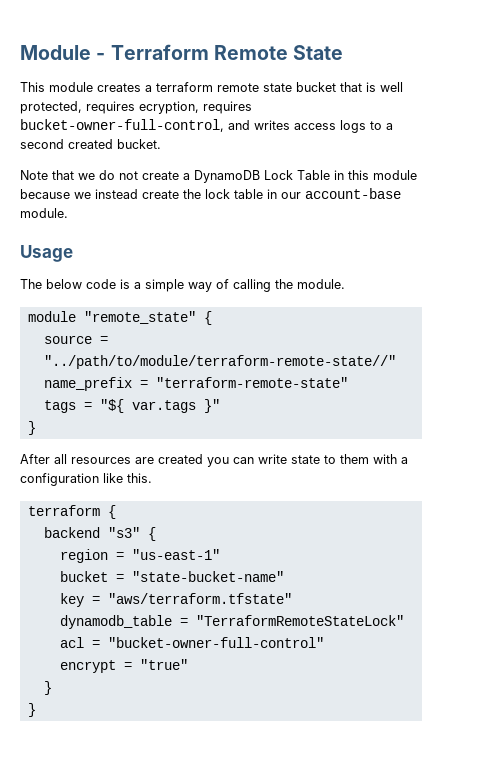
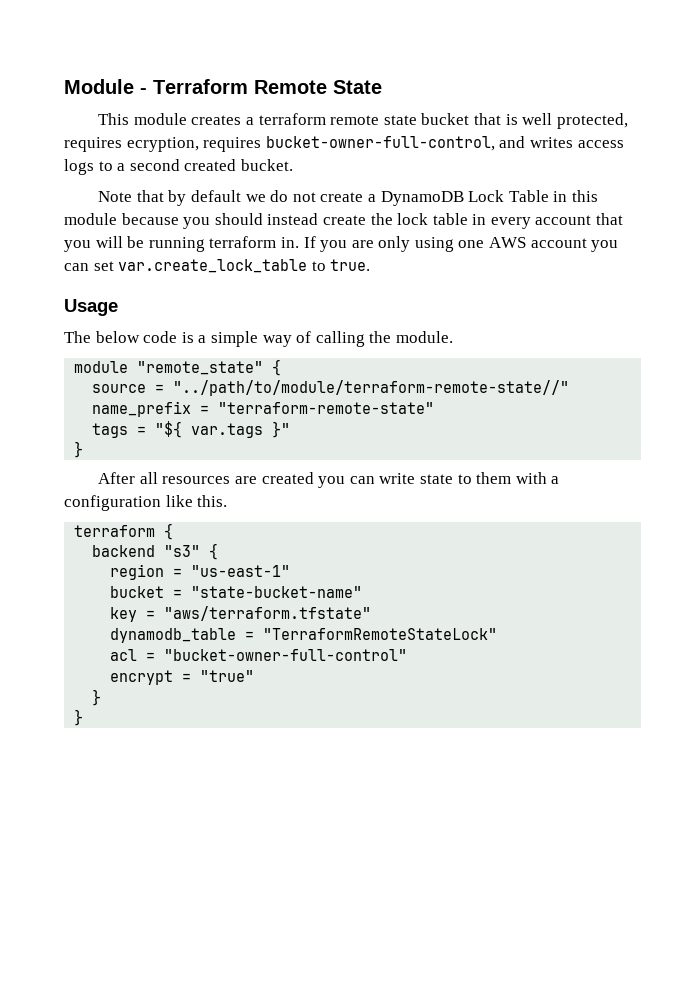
- Note that we do not create a DynamoDB Lock Table in this module because we instead create the lock table in our account-base module.
+ Note that by default we do not create a DynamoDB Lock Table in this module because you should instead create the lock table in every account that you will be running terraform in. If you are only using one AWS account you can set var.create_lock_table to true.

